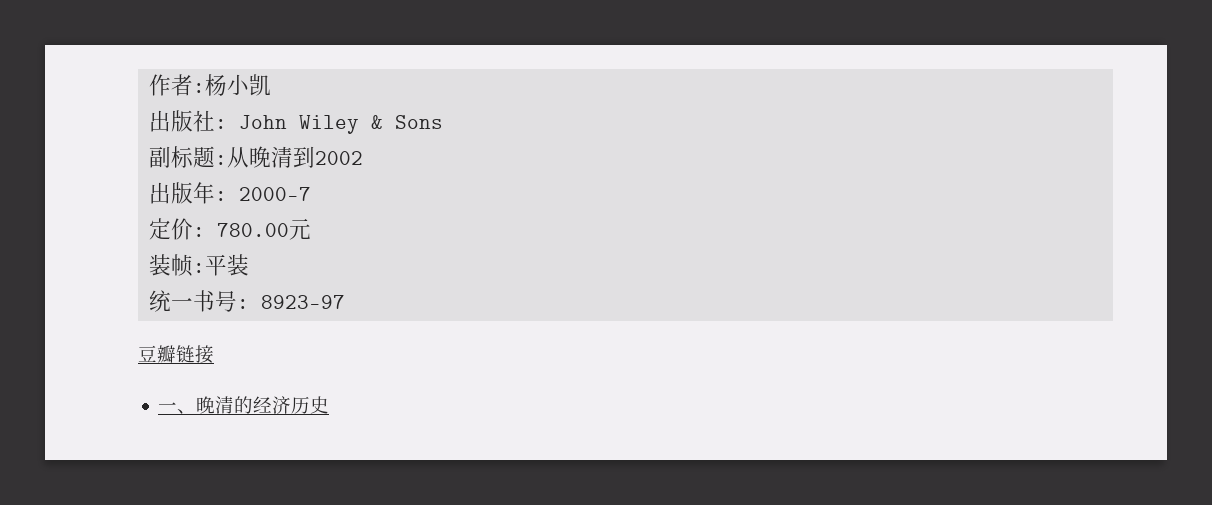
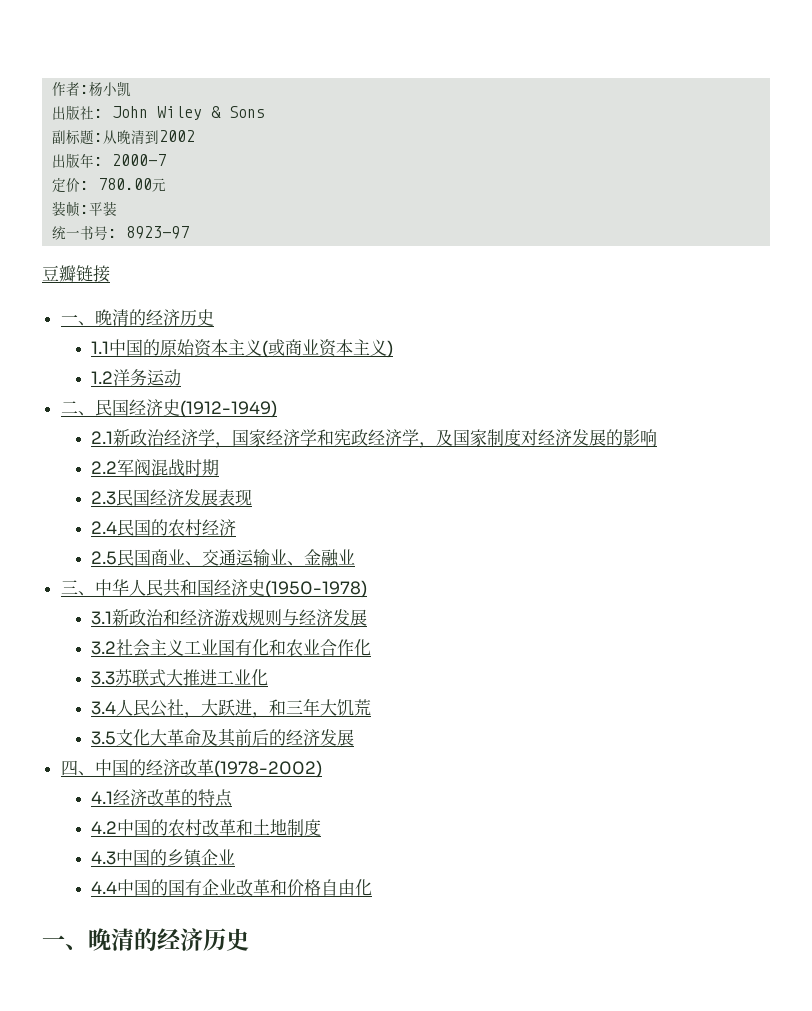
+ 1.1中国的原始资本主义(或商业资本主义)
+ 1.2洋务运动
+ 二、民国经济史(1912-1949)
+ 2.1新政治经济学，国家经济学和宪政经济学，及国家制度对经济发展的影响
+ 2.2军阀混战时期
+ 2.3民国经济发展表现
+ 2.4民国的农村经济
+ 2.5民国商业、交通运输业、金融业
+ 三、中华人民共和国经济史(1950-1978)
+ 3.1新政治和经济游戏规则与经济发展
+ 3.2社会主义工业国有化和农业合作化
+ 3.3苏联式大推进工业化
+ 3.4人民公社，大跃进，和三年大饥荒
+ 3.5文化大革命及其前后的经济发展
+ 四、中国的经济改革(1978-2002)
+ 4.1经济改革的特点
+ 4.2中国的农村改革和土地制度
+ 4.3中国的乡镇企业
+ 4.4中国的国有企业改革和价格自由化
+ 一、晚清的经济历史

